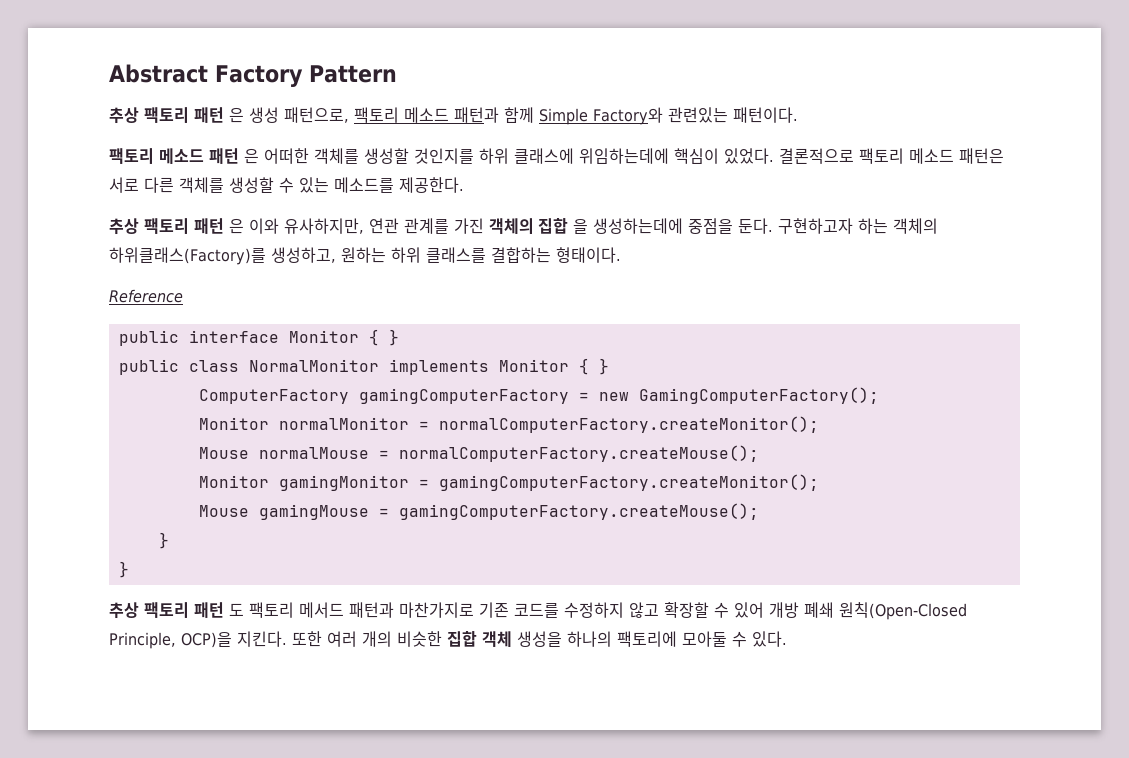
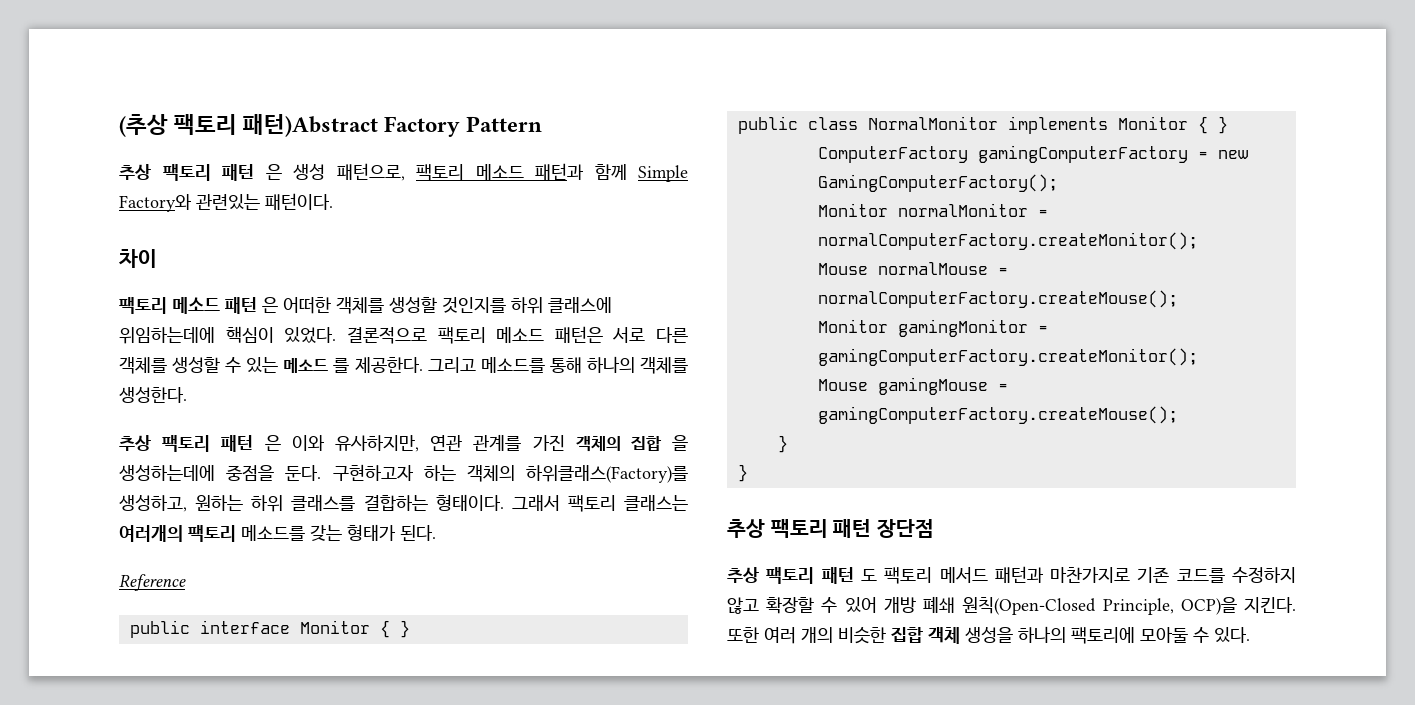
- Abstract Factory Pattern
+ (추상 팩토리 패턴)Abstract Factory Pattern
+ 차이
- 결론적으로 팩토리 메소드 패턴은 서로 다른 객체를 생성할 수 있는 메소드를 제공한다.
+ 결론적으로 팩토리 메소드 패턴은 서로 다른 객체를 생성할 수 있는 메소드 를 제공한다. 그리고 메소드를 통해 하나의 객체를 생성한다.
+ 그래서 팩토리 클래스는 여러개의 팩토리 메소드를 갖는 형태가 된다.
+ 추상 팩토리 패턴 장단점

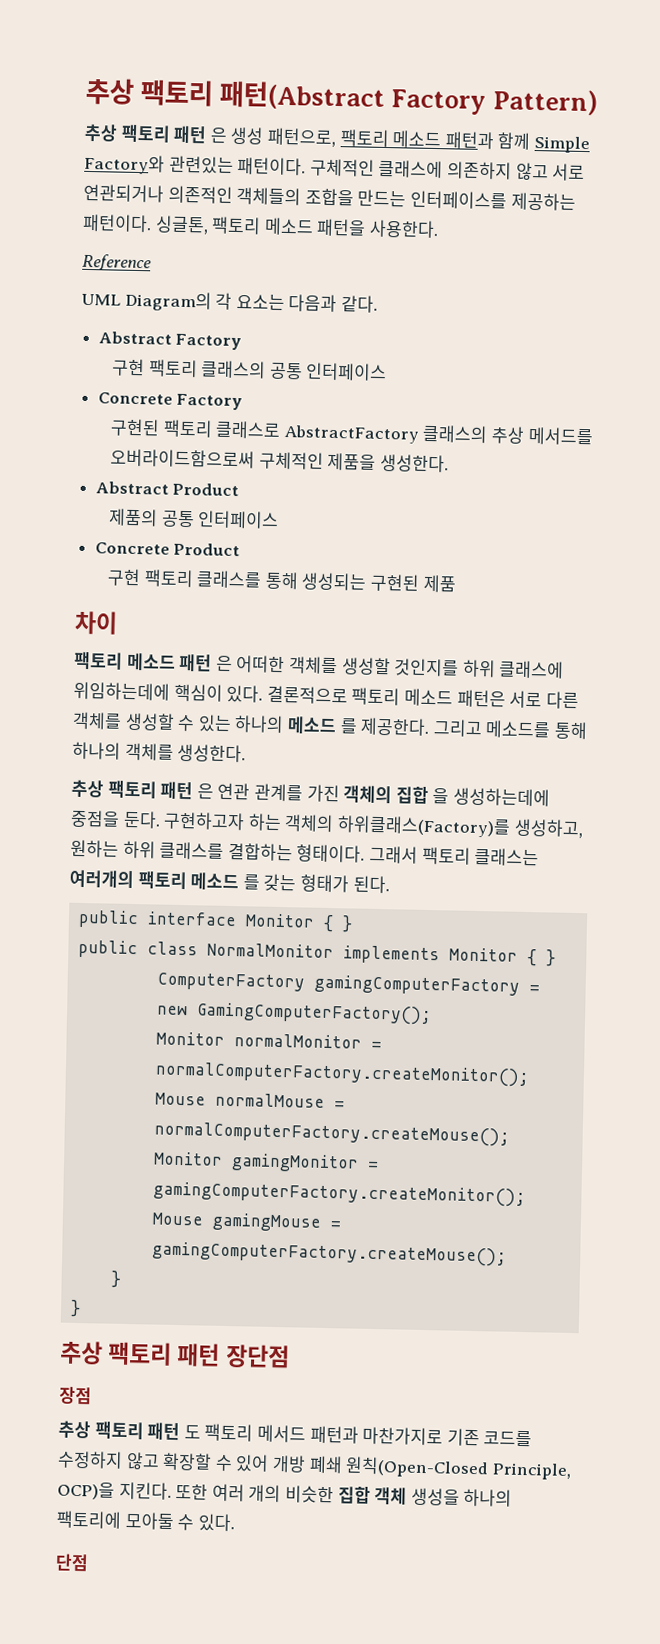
- (추상 팩토리 패턴)Abstract Factory Pattern
+ 추상 팩토리 패턴(Abstract Factory Pattern)
+ 구체적인 클래스에 의존하지 않고 서로 연관되거나 의존적인 객체들의 조합을 만드는 인터페이스를 제공하는 패턴이다. 싱글톤, 팩토리 메소드 패턴을 사용한다.
+ Reference
+ UML Diagram의 각 요소는 다음과 같다.
+ Abstract Factory
+ 구현 팩토리 클래스의 공통 인터페이스
+ Concrete Factory
+ 구현된 팩토리 클래스로 AbstractFactory 클래스의 추상 메서드를 오버라이드함으로써 구체적인 제품을 생성한다.
+ Abstract Product
+ 제품의 공통 인터페이스
+ Concrete Product
+ 구현 팩토리 클래스를 통해 생성되는 구현된 제품
- 팩토리 메소드 패턴 은 어떠한 객체를 생성할 것인지를 하위 클래스에 위임하는데에 핵심이 있었다.
+ 팩토리 메소드 패턴 은 어떠한 객체를 생성할 것인지를 하위 클래스에 위임하는데에 핵심이 있다.
- 결론적으로 팩토리 메소드 패턴은 서로 다른 객체를 생성할 수 있는 메소드 를 제공한다.
+ 결론적으로 팩토리 메소드 패턴은 서로 다른 객체를 생성할 수 있는 하나의 메소드 를 제공한다.
- 추상 팩토리 패턴 은 이와 유사하지만, 연관 관계를 가진 객체의 집합 을 생성하는데에 중점을 둔다.
+ 추상 팩토리 패턴 은 연관 관계를 가진 객체의 집합 을 생성하는데에 중점을 둔다.
- 그래서 팩토리 클래스는 여러개의 팩토리 메소드를 갖는 형태가 된다.
+ 그래서 팩토리 클래스는 여러개의 팩토리 메소드 를 갖는 형태가 된다.
- Reference
+ 장점
+ 단점

